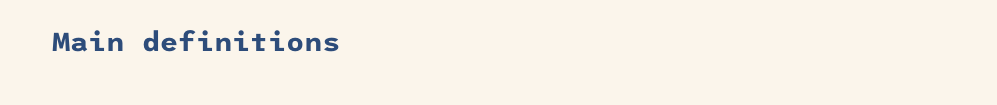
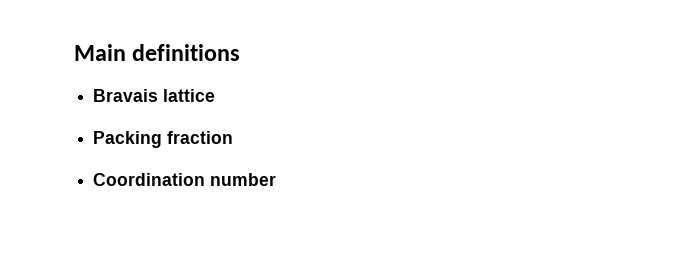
+ Bravais lattice
+ Packing fraction
+ Coordination number

